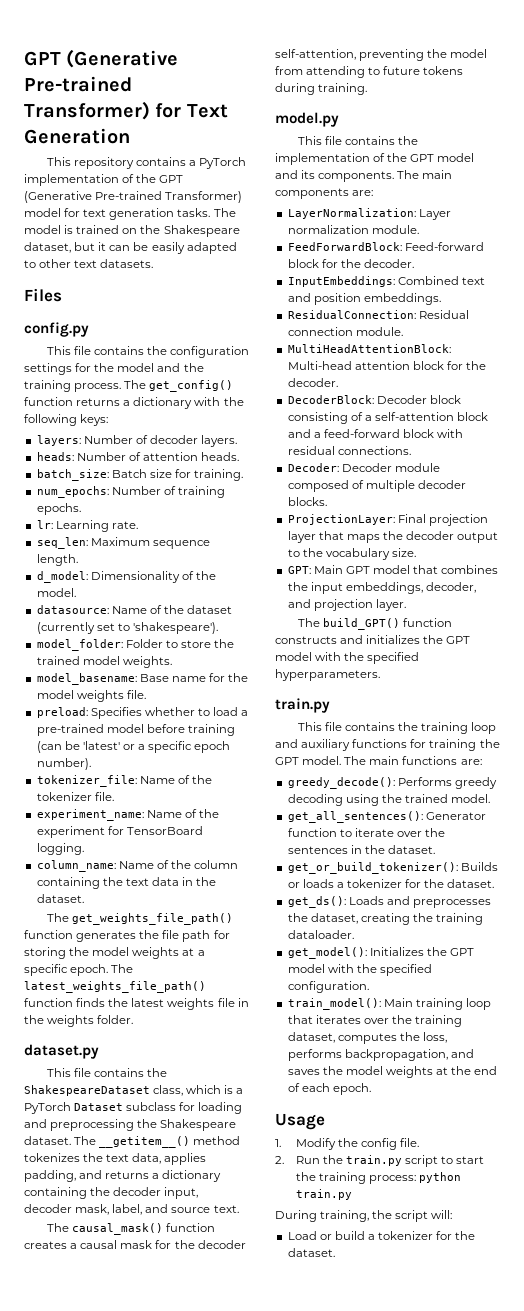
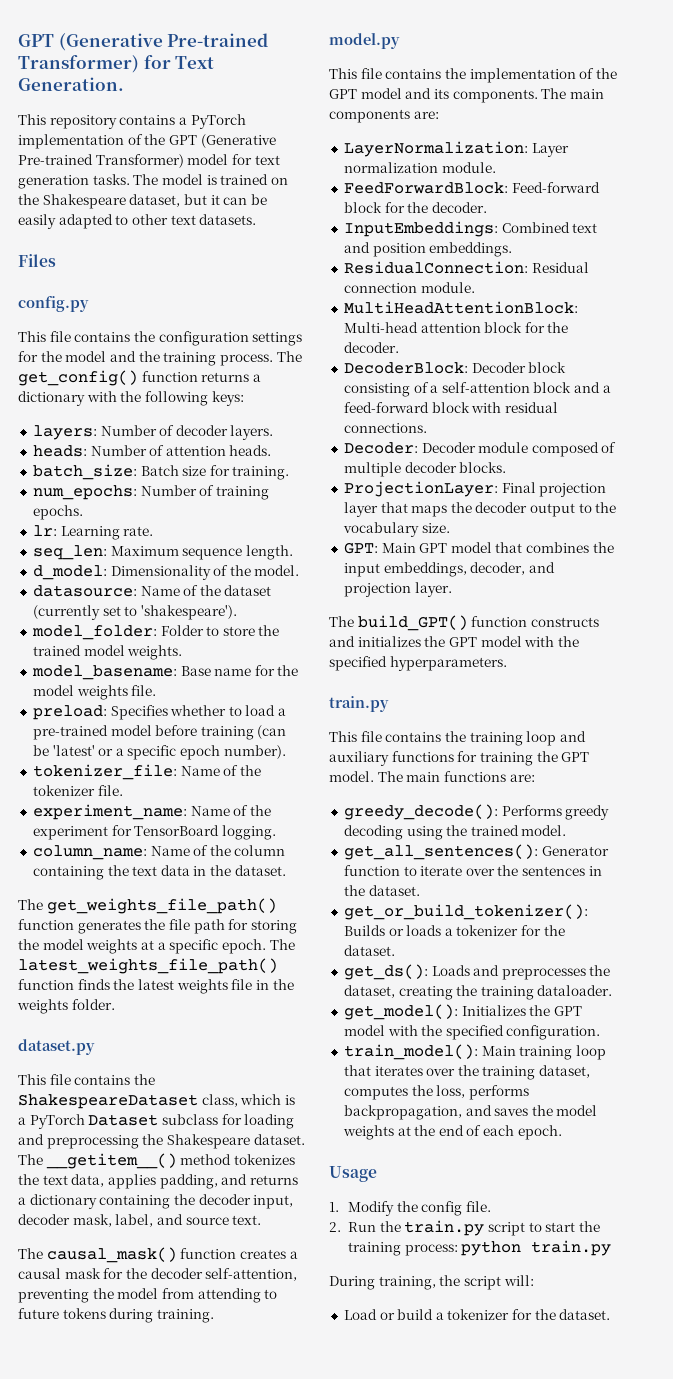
- GPT (Generative Pre-trained Transformer) for Text Generation
+ GPT (Generative Pre-trained Transformer) for Text Generation.

